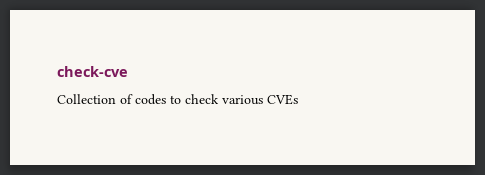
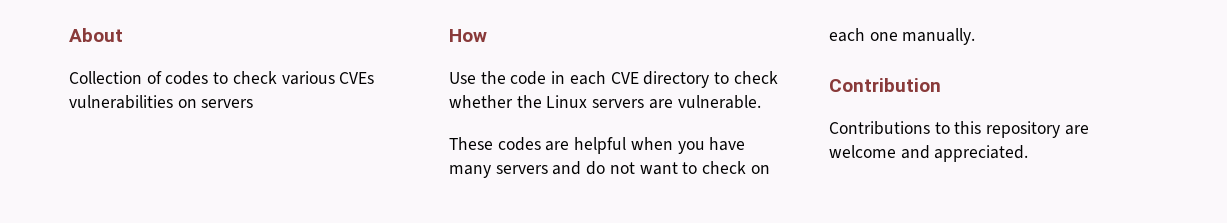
- check-cve
+ About
- Collection of codes to check various CVEs
+ Collection of codes to check various CVEs vulnerabilities on servers
+ How
+ Use the code in each CVE directory to check whether the Linux servers are vulnerable.
+ These codes are helpful when you have many servers and do not want to check on each one manually.
+ Contribution
+ Contributions to this repository are welcome and appreciated.

